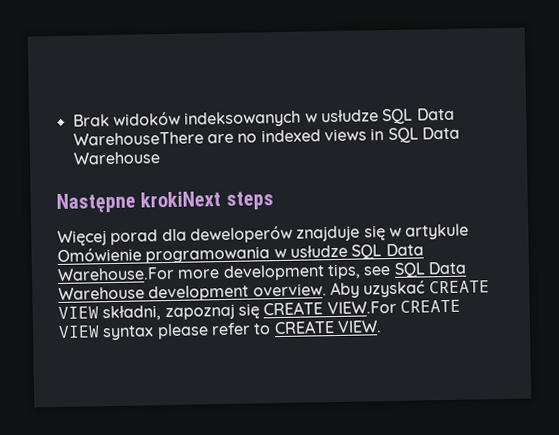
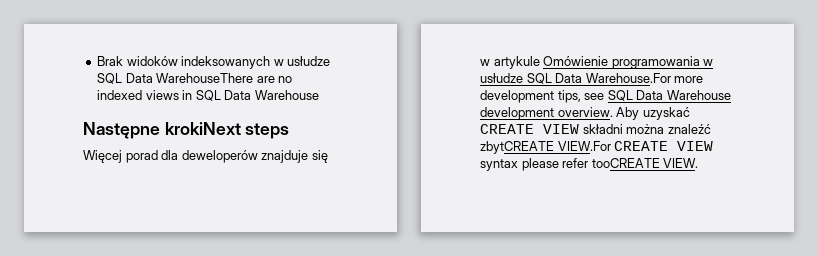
- Aby uzyskać CREATE VIEW składni, zapoznaj się CREATE VIEW.For CREATE VIEW syntax please refer to CREATE VIEW.
+ Aby uzyskać CREATE VIEW składni można znaleźć zbytCREATE VIEW.For CREATE VIEW syntax please refer tooCREATE VIEW.

